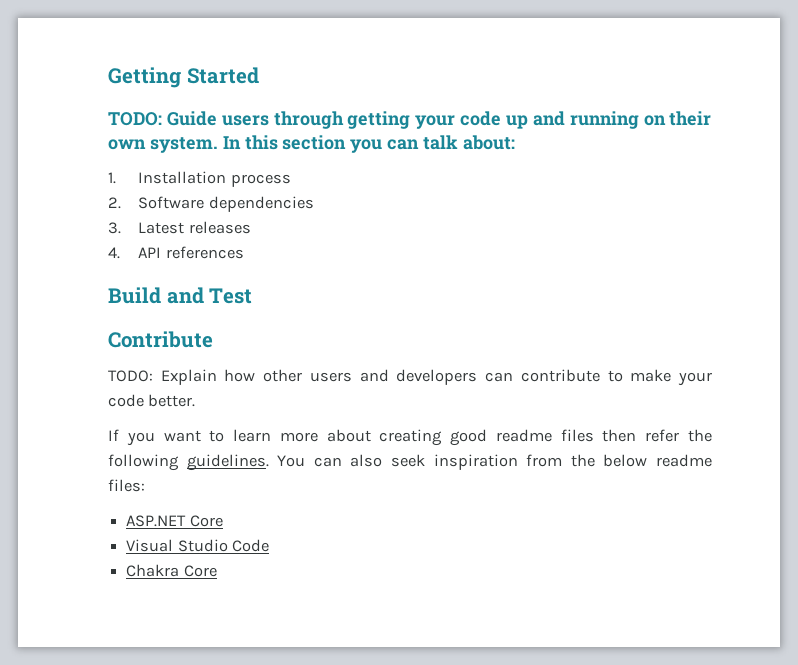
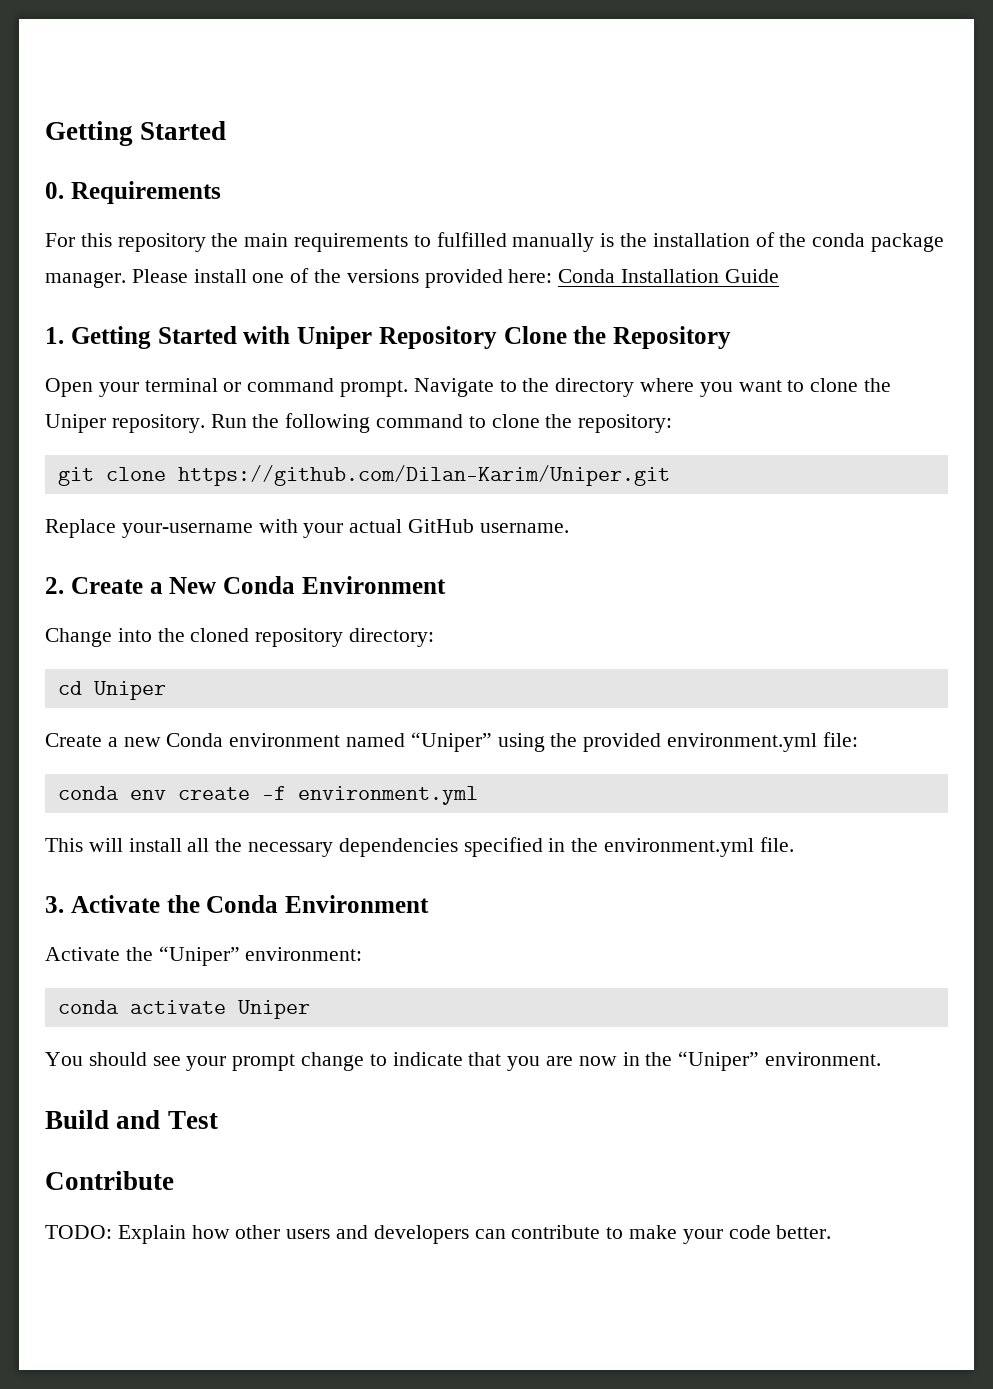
- TODO: Guide users through getting your code up and running on their own system. In this section you can talk about:
- 1. Installation process
- 2. Software dependencies
- 3. Latest releases
- 4. API references
+ 0. Requirements
+ For this repository the main requirements to fulfilled manually is the installation of the conda package manager. Please install one of the versions provided here: Conda Installation Guide
+ 1. Getting Started with Uniper Repository Clone the Repository
+ Open your terminal or command prompt. Navigate to the directory where you want to clone the Uniper repository. Run the following command to clone the repository:
+ git clone https://github.com/Dilan-Karim/Uniper.git
+ Replace your-username with your actual GitHub username.
+ 2. Create a New Conda Environment
+ Change into the cloned repository directory:
+ cd Uniper
+ Create a new Conda environment named “Uniper” using the provided environment.yml file:
+ conda env create -f environment.yml
+ This will install all the necessary dependencies specified in the environment.yml file.
+ 3. Activate the Conda Environment
+ Activate the “Uniper” environment:
+ conda activate Uniper
+ You should see your prompt change to indicate that you are now in the “Uniper” environment.
- If you want to learn more about creating good readme files then refer the following guidelines. You can also seek inspiration from the below readme files:
- ASP.NET Core
- Visual Studio Code
- Chakra Core

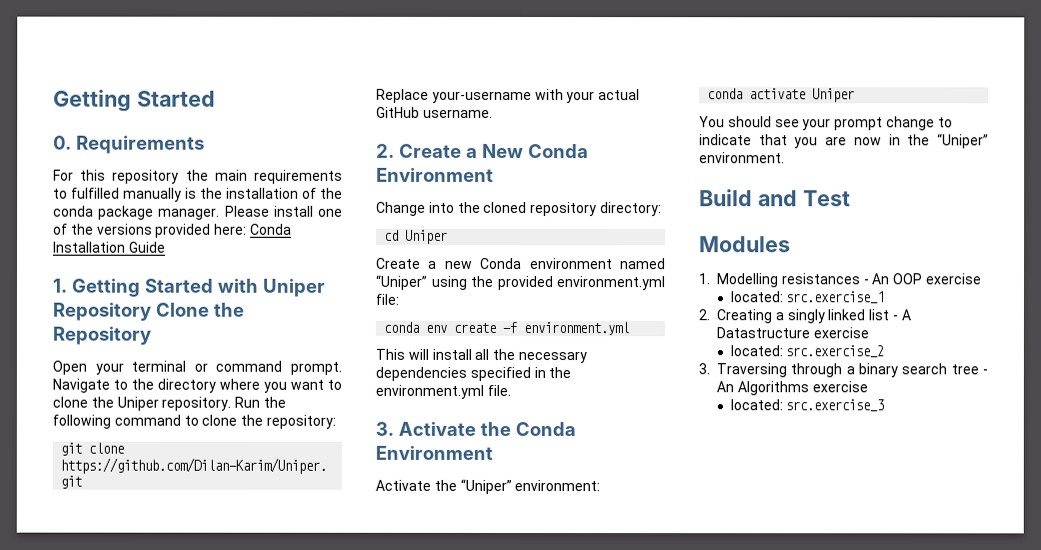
- Contribute
- TODO: Explain how other users and developers can contribute to make your code better.
+ Modules
+ 1. Modelling resistances - An OOP exercise
+ located: src.exercise_1
+ 2. Creating a singly linked list - A Datastructure exercise
+ located: src.exercise_2
+ 3. Traversing through a binary search tree - An Algorithms exercise
+ located: src.exercise_3

